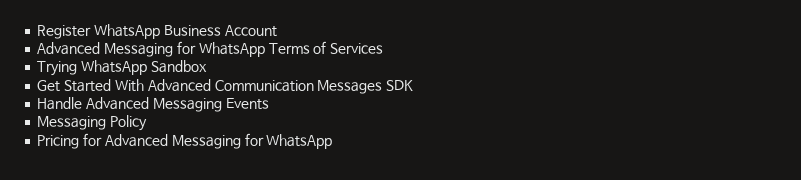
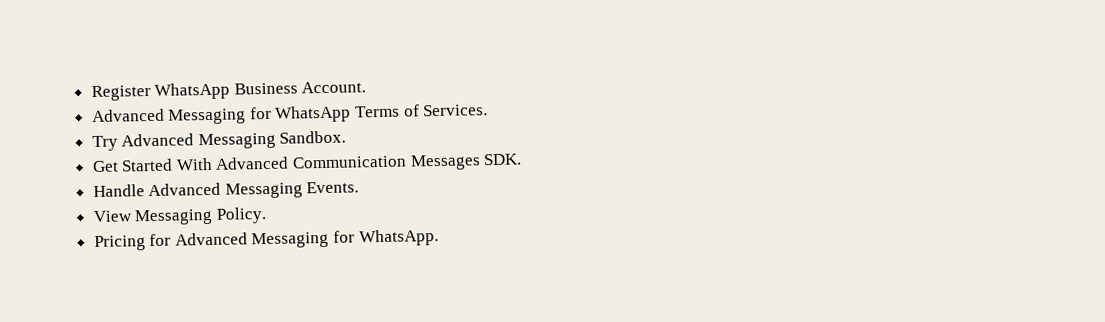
- Register WhatsApp Business Account
+ Register WhatsApp Business Account.
- Advanced Messaging for WhatsApp Terms of Services
- Trying WhatsApp Sandbox
+ Advanced Messaging for WhatsApp Terms of Services.
+ Try Advanced Messaging Sandbox.
- Get Started With Advanced Communication Messages SDK
+ Get Started With Advanced Communication Messages SDK.
- Handle Advanced Messaging Events
- Messaging Policy
+ Handle Advanced Messaging Events.
+ View Messaging Policy.
- Pricing for Advanced Messaging for WhatsApp
+ Pricing for Advanced Messaging for WhatsApp.

